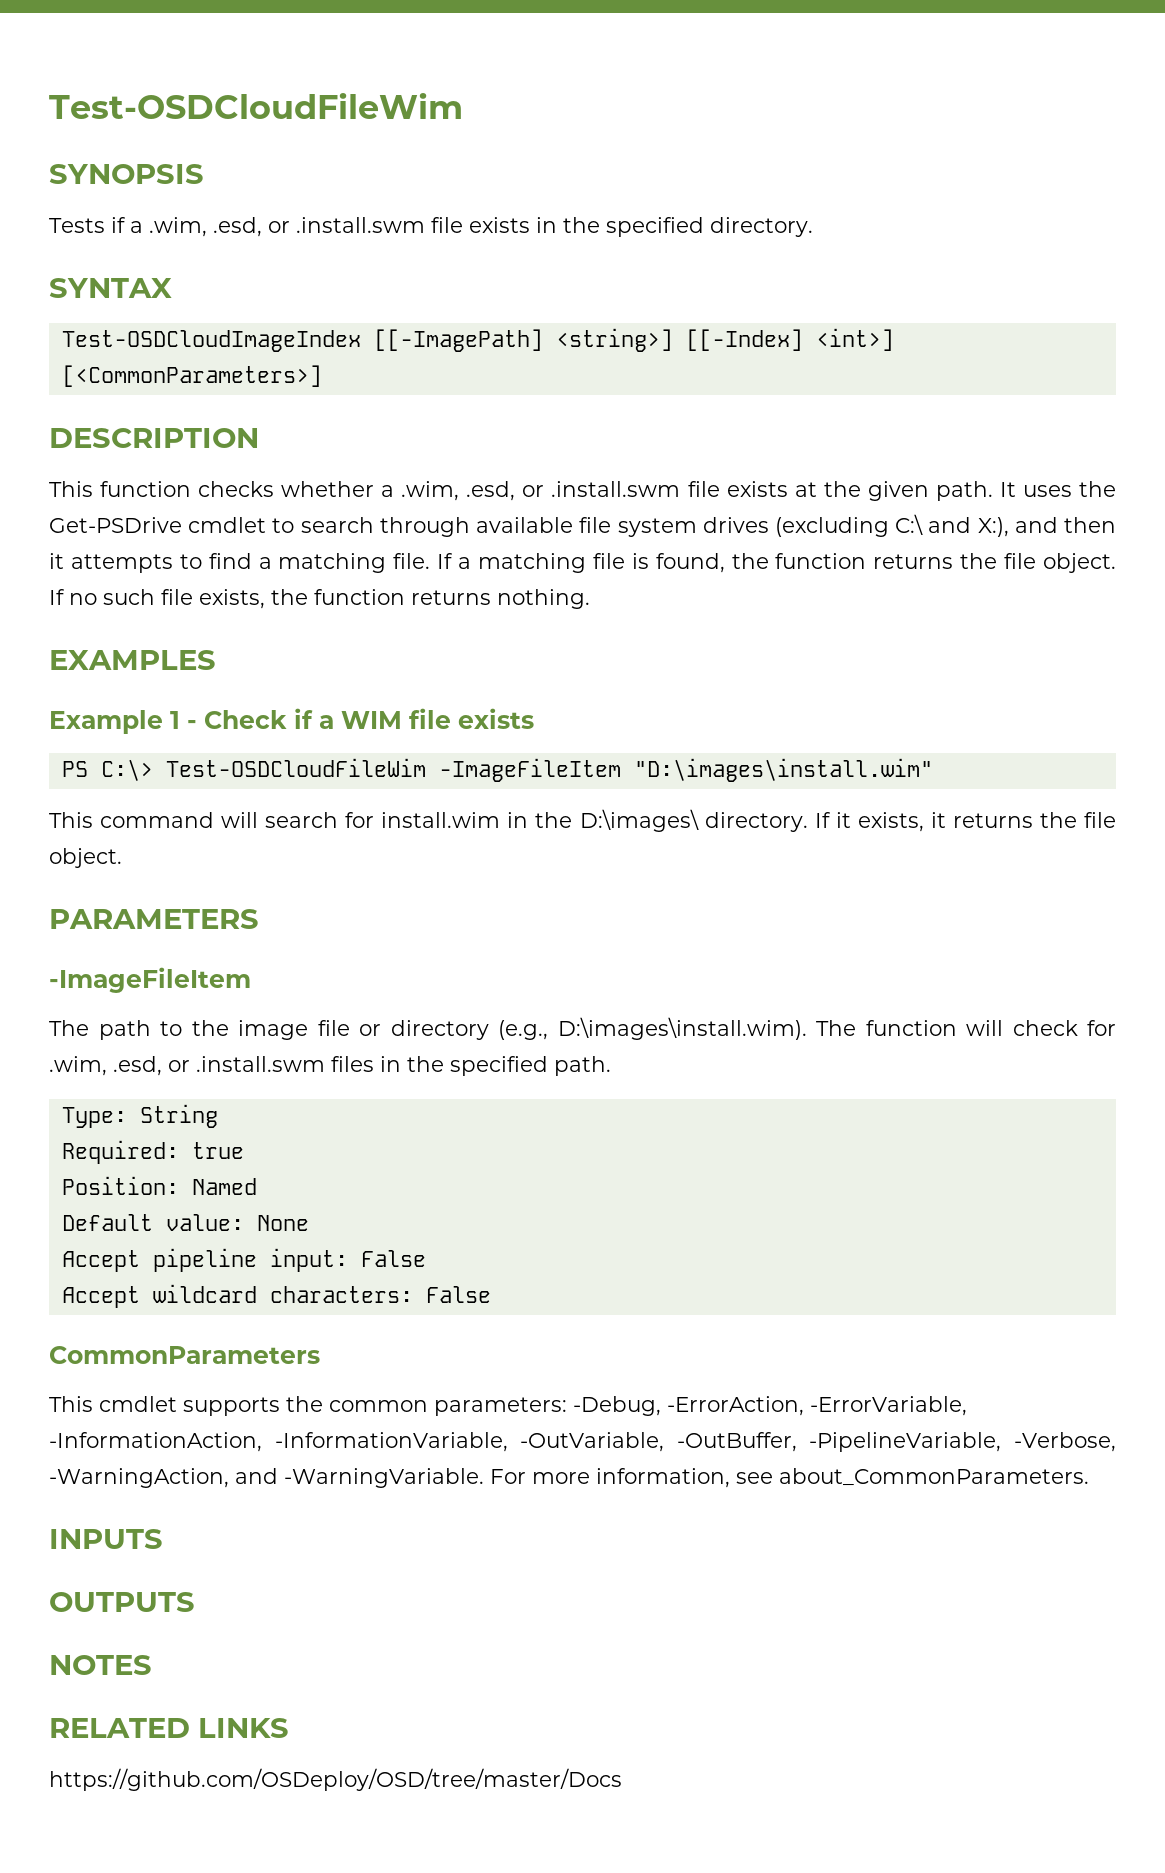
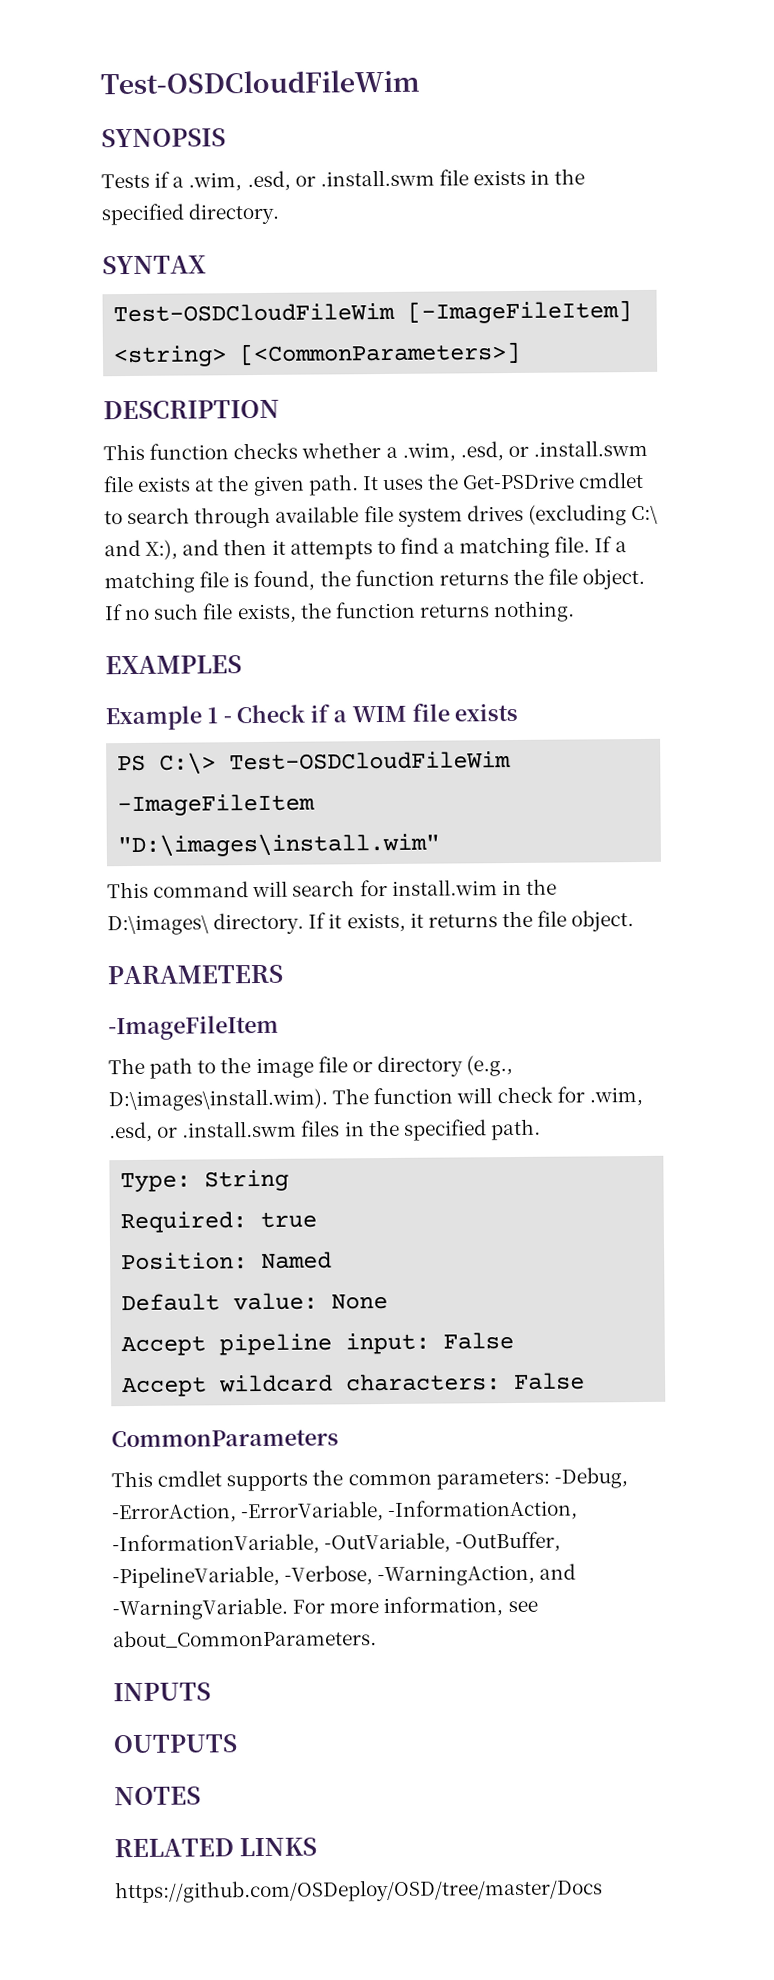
- Test-OSDCloudImageIndex [[-ImagePath] <string>] [[-Index] <int>] [<CommonParameters>]
+ Test-OSDCloudFileWim [-ImageFileItem] <string> [<CommonParameters>]

